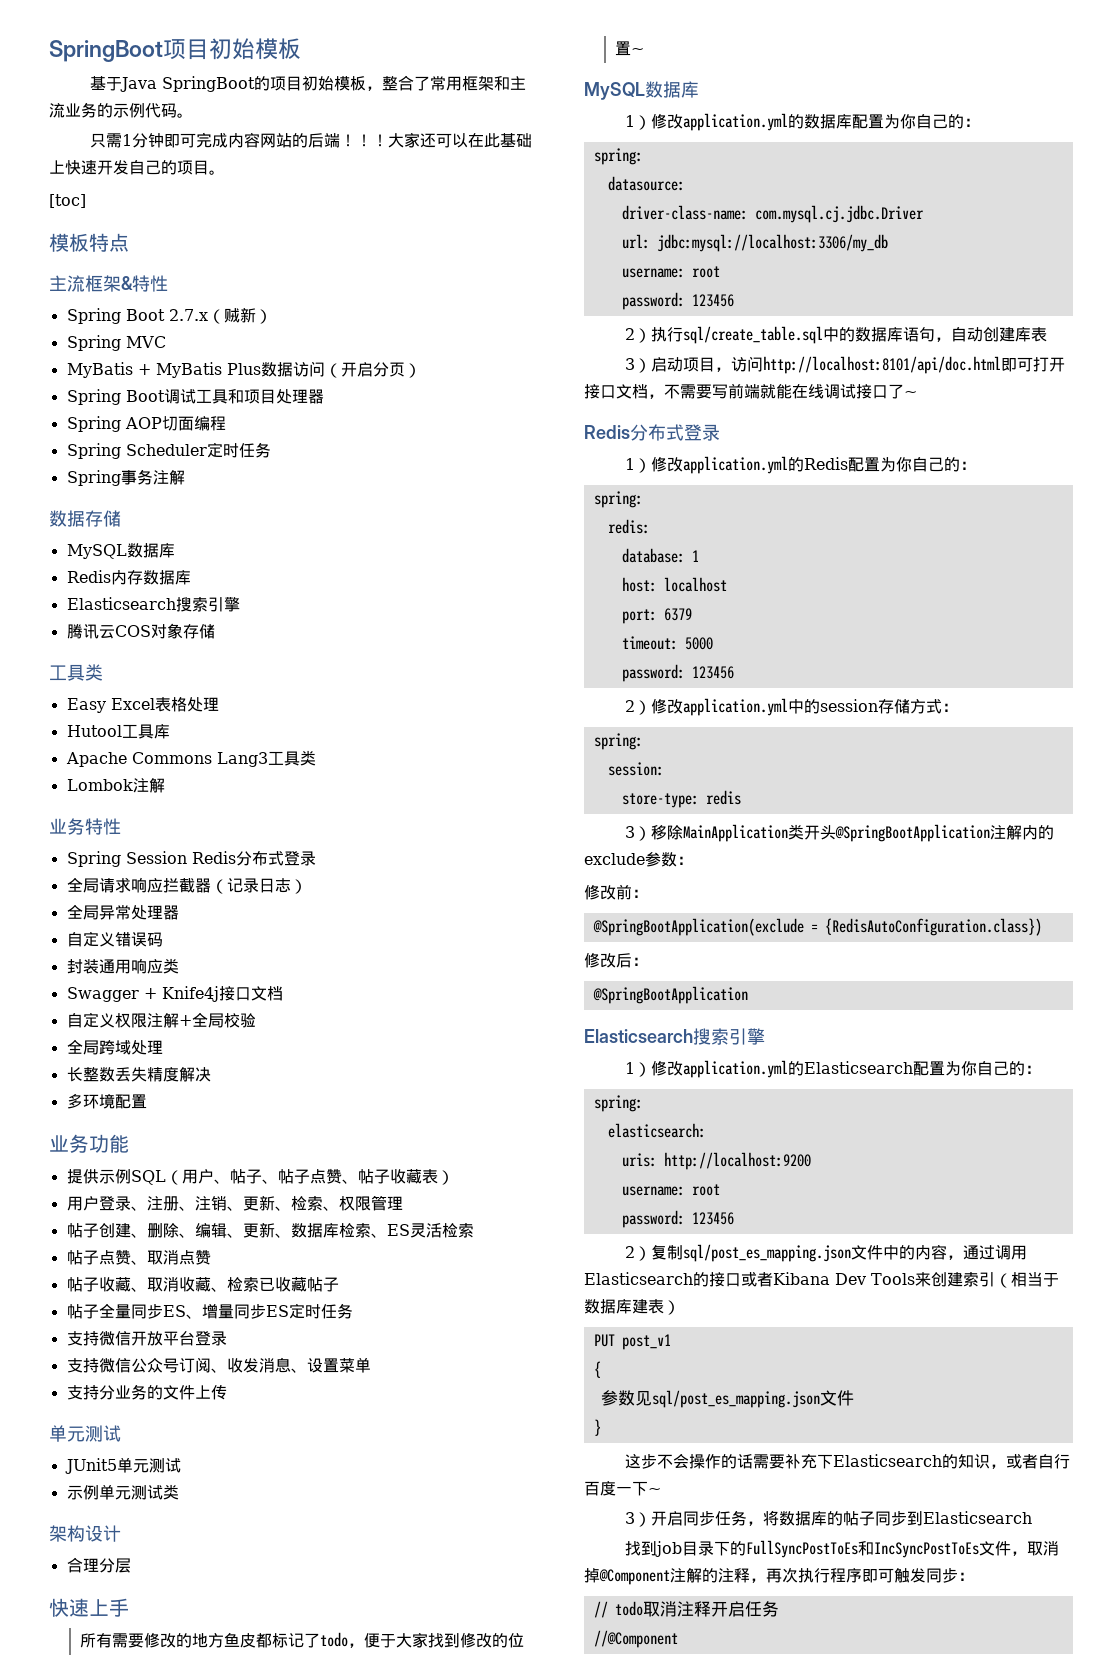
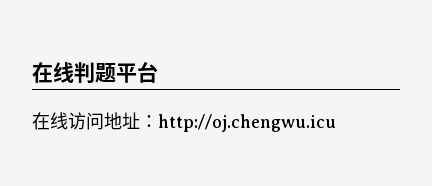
- SpringBoot项目初始模板
- 基于Java SpringBoot的项目初始模板，整合了常用框架和主流业务的示例代码。
- 只需1分钟即可完成内容网站的后端！！！大家还可以在此基础上快速开发自己的项目。
- [toc]
- 模板特点
- 主流框架&特性
- Spring Boot 2.7.x（贼新）
- Spring MVC
- MyBatis + MyBatis Plus数据访问（开启分页）
- Spring Boot调试工具和项目处理器
- Spring AOP切面编程
- Spring Scheduler定时任务
- Spring事务注解
- 数据存储
- MySQL数据库
- Redis内存数据库
- Elasticsearch搜索引擎
- 腾讯云COS对象存储
- 工具类
- Easy Excel表格处理
- Hutool工具库
- Apache Commons Lang3工具类
- Lombok注解
- 业务特性
- Spring Session Redis分布式登录
- 全局请求响应拦截器（记录日志）
- 全局异常处理器
- 自定义错误码
- 封装通用响应类
- Swagger + Knife4j接口文档
- 自定义权限注解+全局校验
- 全局跨域处理
- 长整数丢失精度解决
- 多环境配置
- 业务功能
- 提供示例SQL（用户、帖子、帖子点赞、帖子收藏表）
- 用户登录、注册、注销、更新、检索、权限管理
- 帖子创建、删除、编辑、更新、数据库检索、ES灵活检索
- 帖子点赞、取消点赞
- 帖子收藏、取消收藏、检索已收藏帖子
- 帖子全量同步ES、增量同步ES定时任务
- 支持微信开放平台登录
- 支持微信公众号订阅、收发消息、设置菜单
- 支持分业务的文件上传
- 单元测试
- JUnit5单元测试
- 示例单元测试类
- 架构设计
- 合理分层
- 快速上手
- 所有需要修改的地方鱼皮都标记了todo，便于大家找到修改的位置~
- MySQL数据库
- 1）修改application.yml的数据库配置为你自己的：
- spring:
- datasource:
- driver-class-name: com.mysql.cj.jdbc.Driver
- url: jdbc:mysql://localhost:3306/my_db
- username: root
- password: 123456
- 2）执行sql/create_table.sql中的数据库语句，自动创建库表
- 3）启动项目，访问http://localhost:8101/api/doc.html即可打开接口文档，不需要写前端就能在线调试接口了~
- Redis分布式登录
- 1）修改application.yml的Redis配置为你自己的：
- spring:
- redis:
- database: 1
- host: localhost
- port: 6379
- timeout: 5000
- password: 123456
- 2）修改application.yml中的session存储方式：
- spring:
- session:
- store-type: redis
- 3）移除MainApplication类开头@SpringBootApplication注解内的exclude参数：
- 修改前：
- @SpringBootApplication(exclude = {RedisAutoConfiguration.class})
- 修改后：
- @SpringBootApplication
- Elasticsearch搜索引擎
- 1）修改application.yml的Elasticsearch配置为你自己的：
- spring:
- elasticsearch:
- uris: http://localhost:9200
- username: root
- password: 123456
- 2）复制sql/post_es_mapping.json文件中的内容，通过调用Elasticsearch的接口或者Kibana Dev Tools来创建索引（相当于数据库建表）
- PUT post_v1
- {
- 参数见sql/post_es_mapping.json文件
- }
- 这步不会操作的话需要补充下Elasticsearch的知识，或者自行百度一下~
- 3）开启同步任务，将数据库的帖子同步到Elasticsearch
- 找到job目录下的FullSyncPostToEs和IncSyncPostToEs文件，取消掉@Component注解的注释，再次执行程序即可触发同步：
- // todo取消注释开启任务
- //@Component
+ 在线判题平台
+ 在线访问地址：http://oj.chengwu.icu

